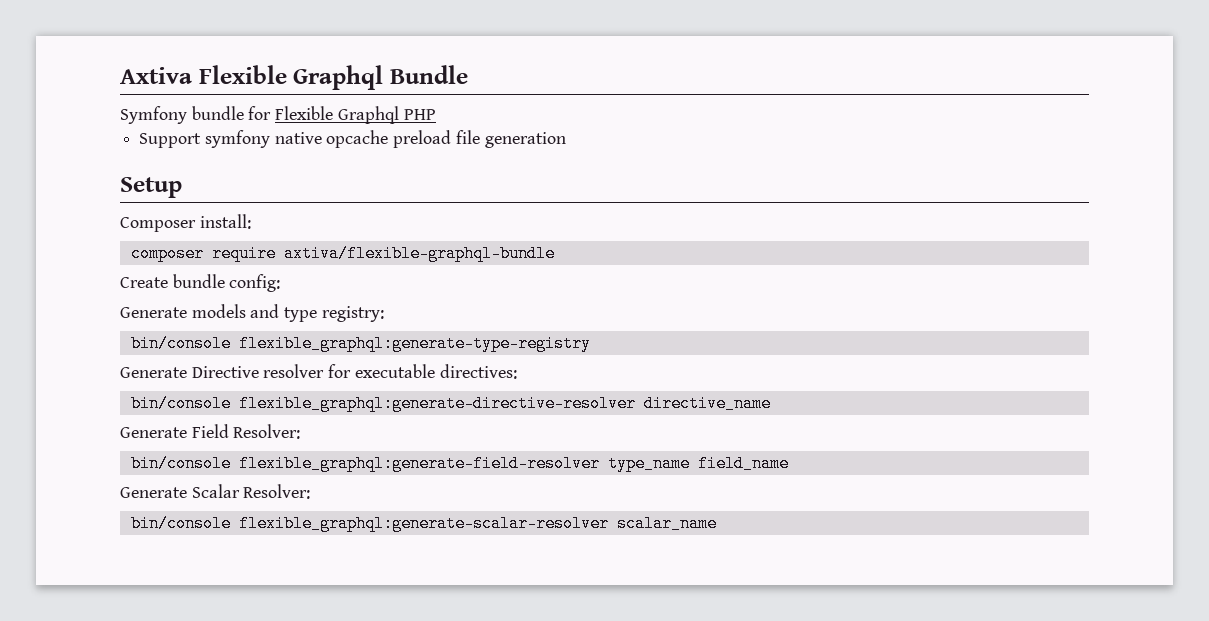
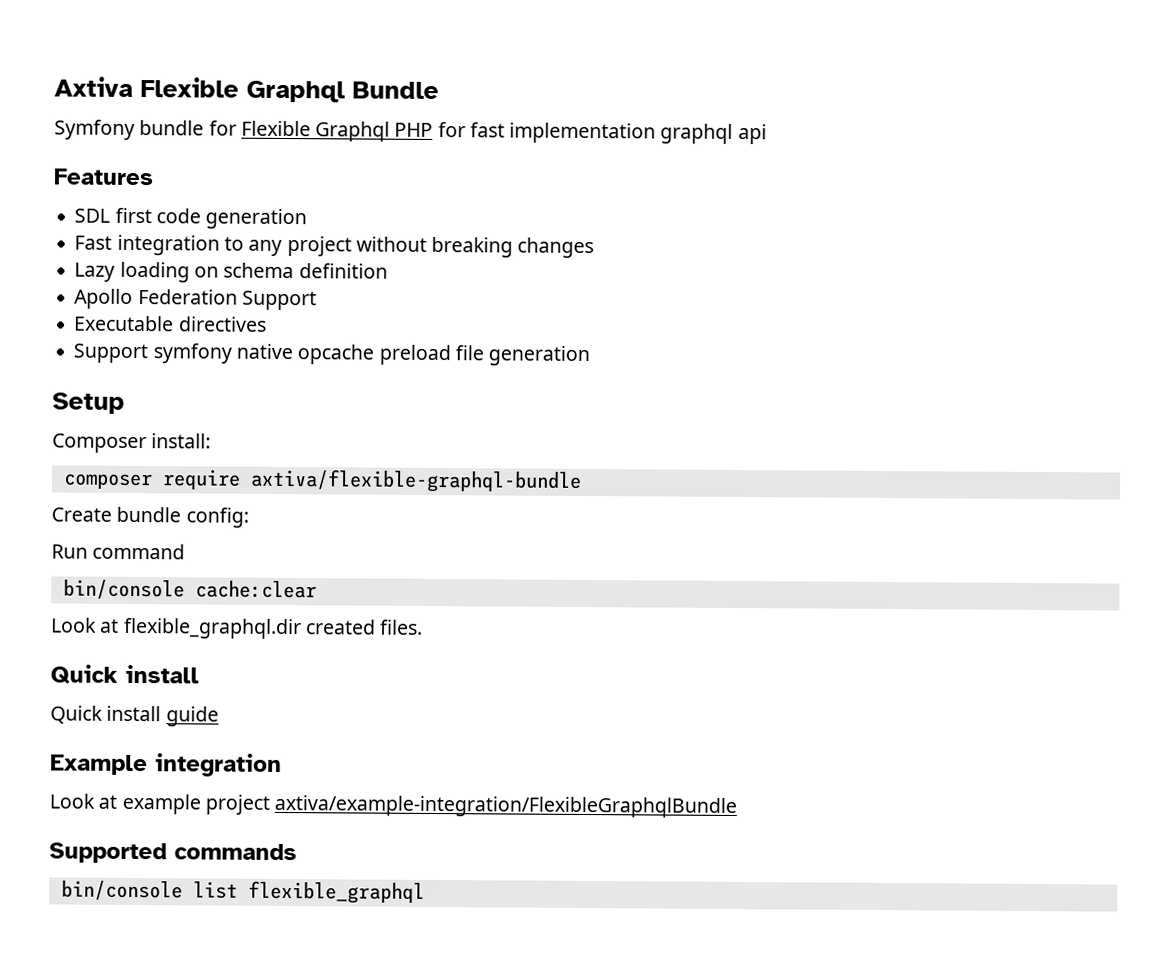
- Symfony bundle for Flexible Graphql PHP
+ Symfony bundle for Flexible Graphql PHP for fast implementation graphql api
+ Features
+ SDL first code generation
+ Fast integration to any project without breaking changes
+ Lazy loading on schema definition
+ Apollo Federation Support
+ Executable directives
- Generate models and type registry:
- bin/console flexible_graphql:generate-type-registry
- Generate Directive resolver for executable directives:
- bin/console flexible_graphql:generate-directive-resolver directive_name
- Generate Field Resolver:
- bin/console flexible_graphql:generate-field-resolver type_name field_name
- Generate Scalar Resolver:
- bin/console flexible_graphql:generate-scalar-resolver scalar_name
+ Run command
+ bin/console cache:clear
+ Look at flexible_graphql.dir created files.
+ Quick install
+ Quick install guide
+ Example integration
+ Look at example project axtiva/example-integration/FlexibleGraphqlBundle
+ Supported commands
+ bin/console list flexible_graphql

